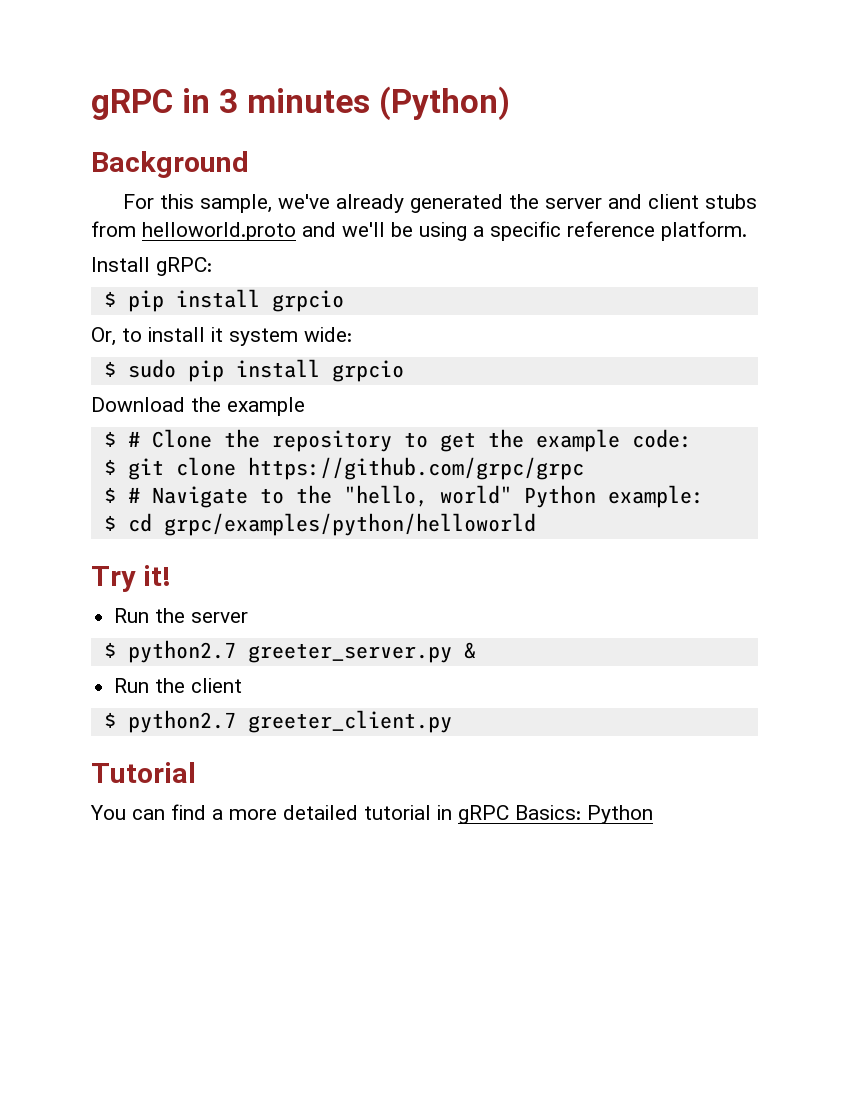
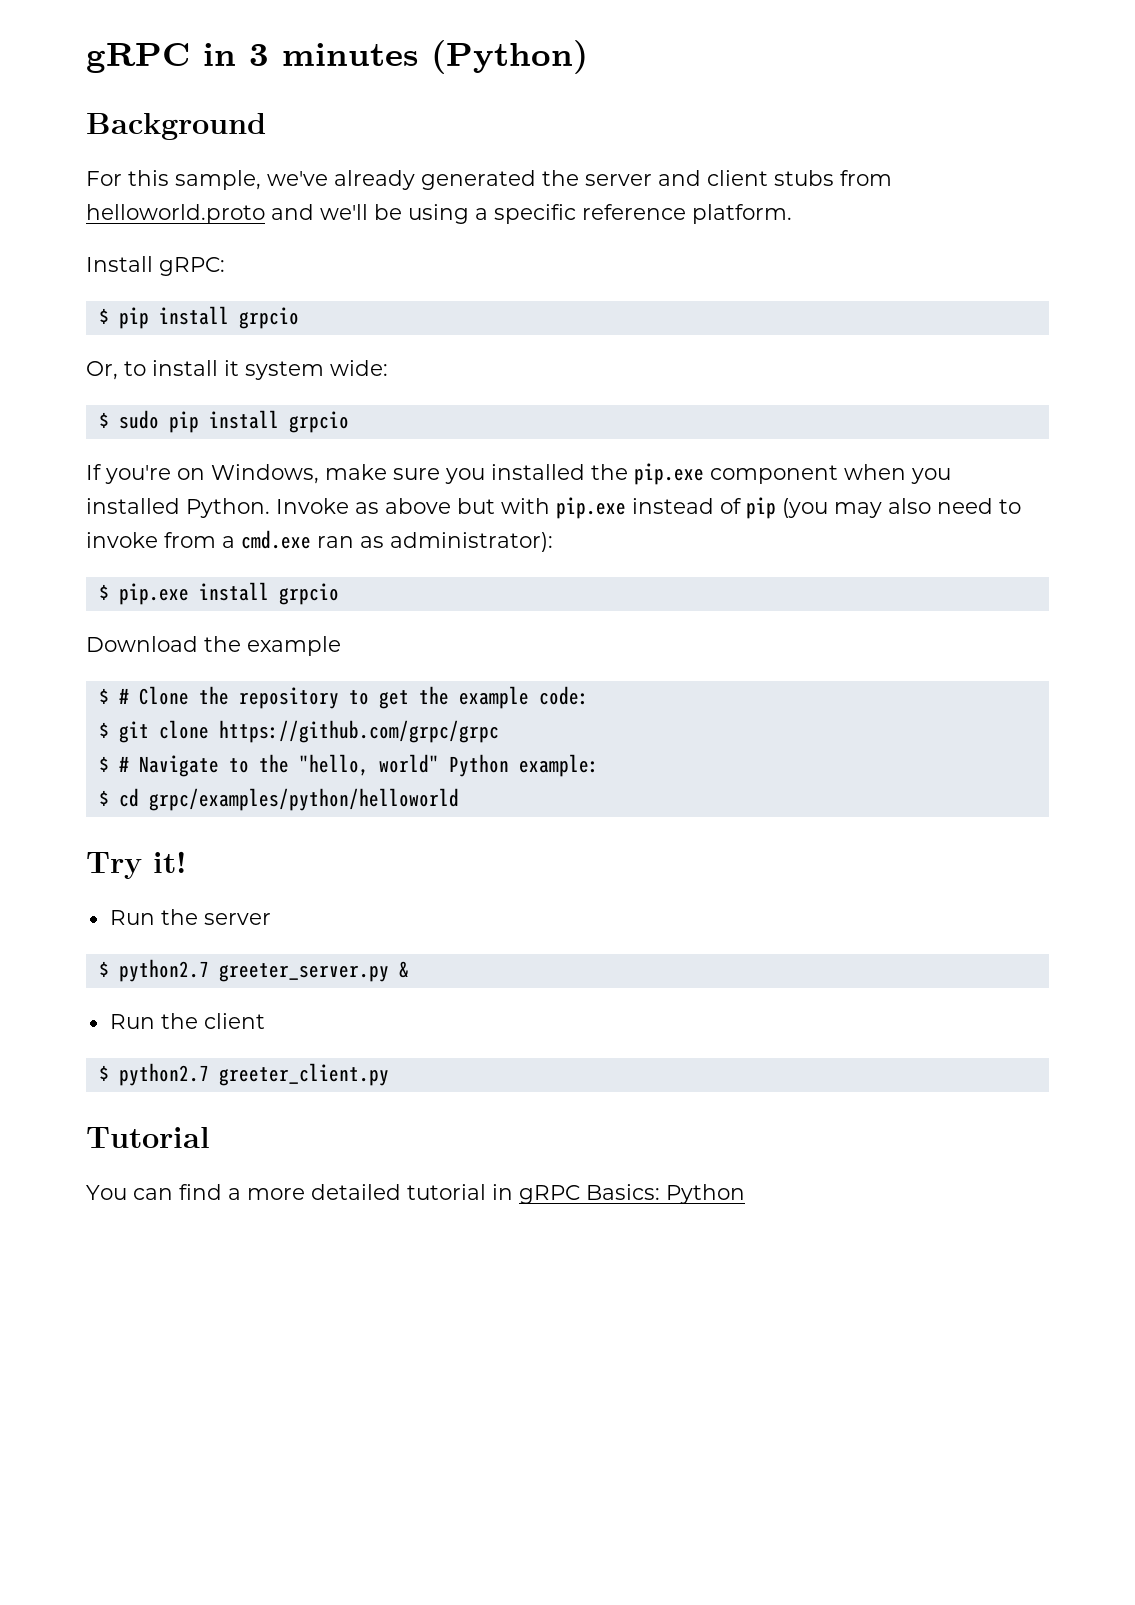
+ If you're on Windows, make sure you installed the pip.exe component when you installed Python. Invoke as above but with pip.exe instead of pip (you may also need to invoke from a cmd.exe ran as administrator):
+ $ pip.exe install grpcio

